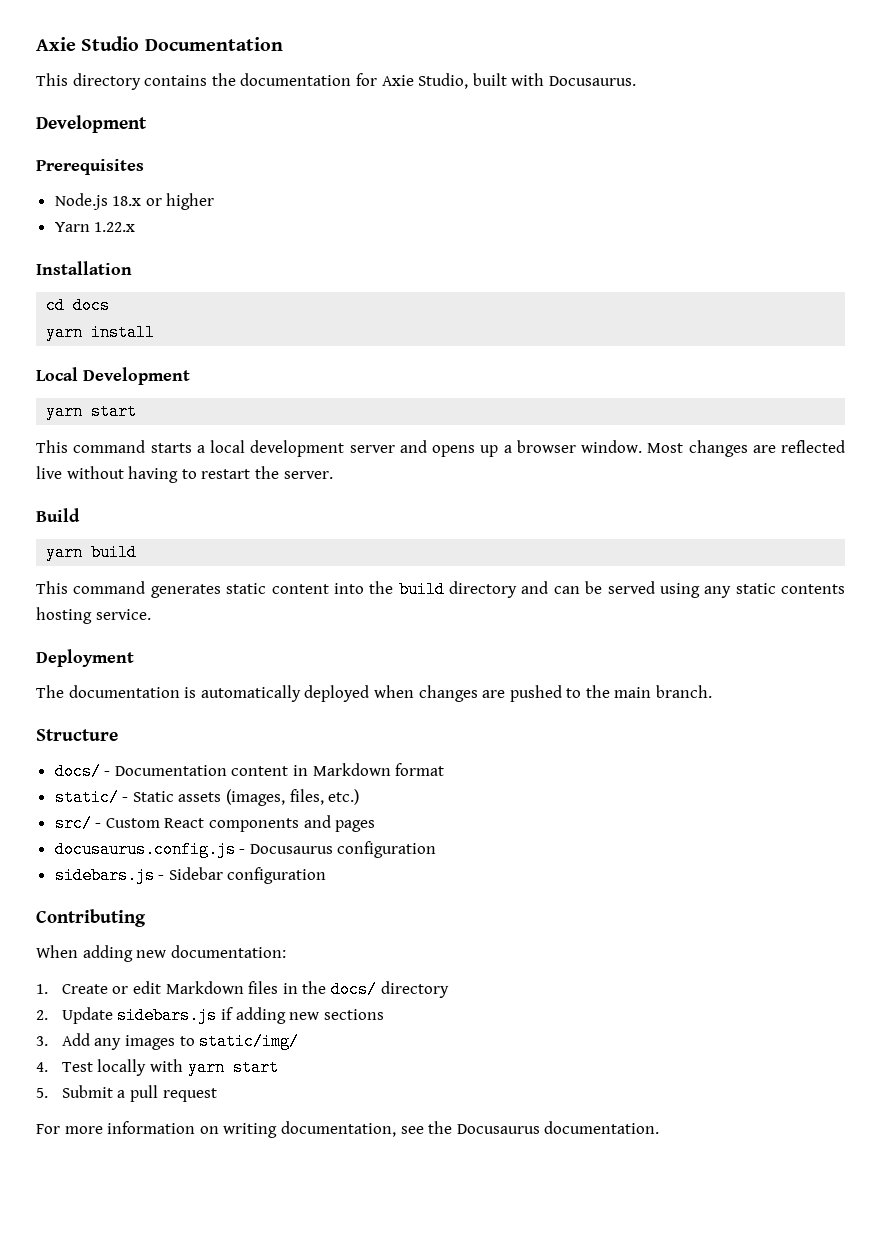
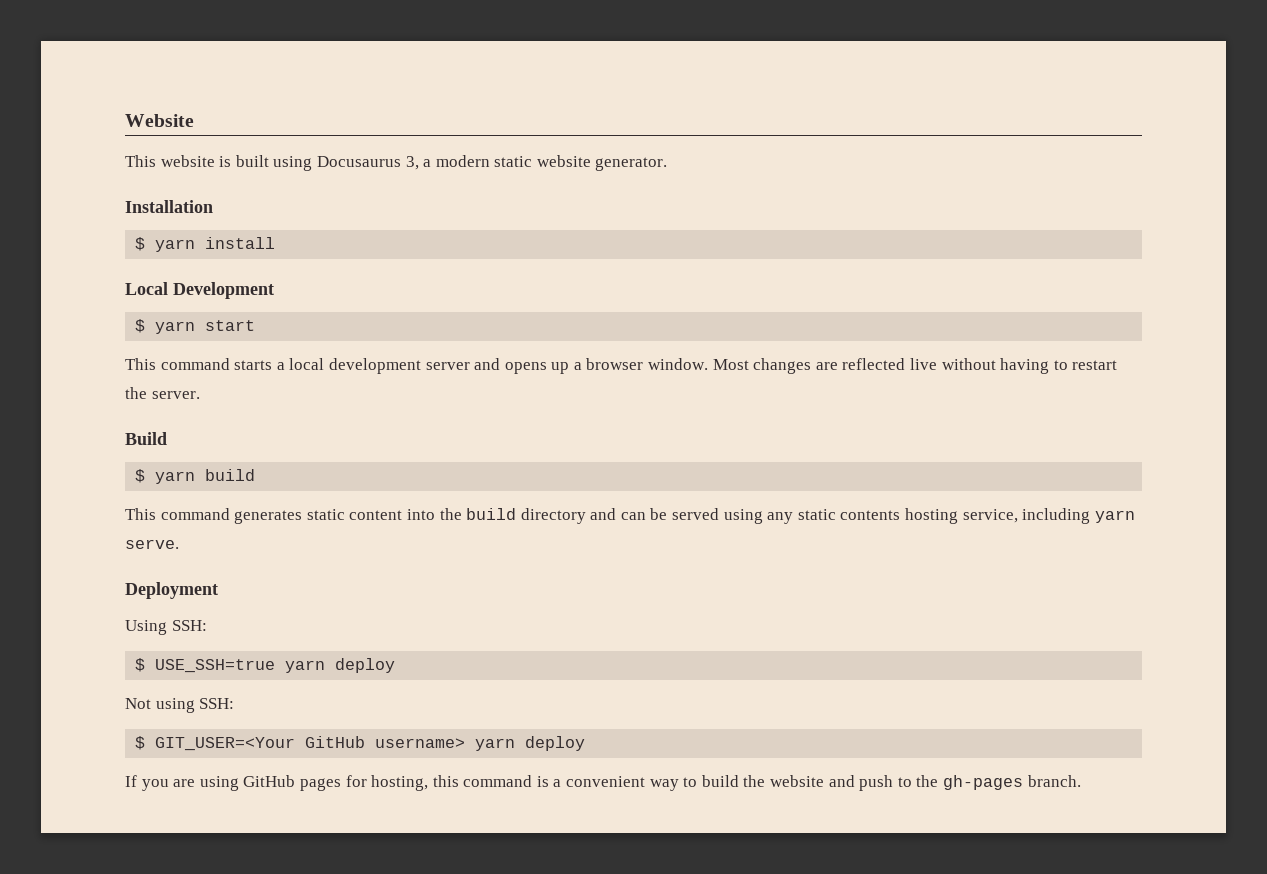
- Axie Studio Documentation
- This directory contains the documentation for Axie Studio, built with Docusaurus.
- Development
- Prerequisites
- Node.js 18.x or higher
- Yarn 1.22.x
+ Website
+ This website is built using Docusaurus 3, a modern static website generator.
- cd docs
- yarn install
+ $ yarn install
  Local Development
- yarn start
+ $ yarn start
- yarn build
+ $ yarn build
- This command generates static content into the build directory and can be served using any static contents hosting service.
+ This command generates static content into the build directory and can be served using any static contents hosting service, including yarn serve.
  Deployment
- The documentation is automatically deployed when changes are pushed to the main branch.
+ Using SSH:
+ $ USE_SSH=true yarn deploy
+ Not using SSH:
+ $ GIT_USER=<Your GitHub username> yarn deploy
+ If you are using GitHub pages for hosting, this command is a convenient way to build the website and push to the gh-pages branch.
- Structure
- docs/ - Documentation content in Markdown format
- static/ - Static assets (images, files, etc.)
- src/ - Custom React components and pages
- docusaurus.config.js - Docusaurus configuration
- sidebars.js - Sidebar configuration
- Contributing
- When adding new documentation:
- 1. Create or edit Markdown files in the docs/ directory
- 2. Update sidebars.js if adding new sections
- 3. Add any images to static/img/
- 4. Test locally with yarn start
- 5. Submit a pull request
- For more information on writing documentation, see the Docusaurus documentation.

